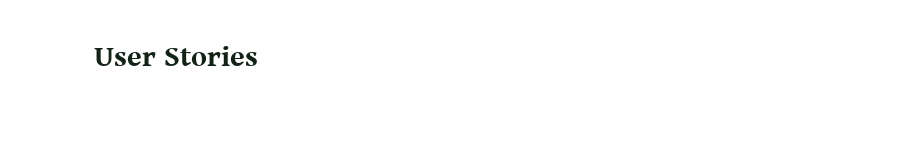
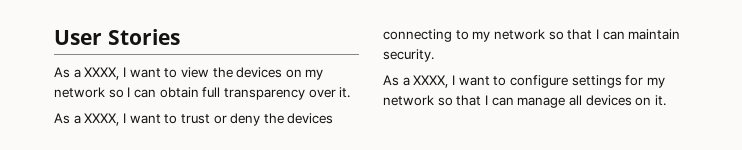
+ As a XXXX, I want to view the devices on my network so I can obtain full transparency over it.
+ As a XXXX, I want to trust or deny the devices connecting to my network so that I can maintain security.
+ As a XXXX, I want to configure settings for my network so that I can manage all devices on it.

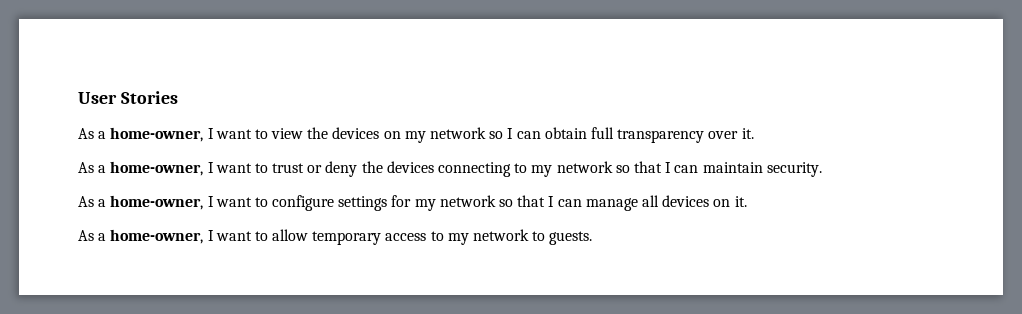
- As a XXXX, I want to view the devices on my network so I can obtain full transparency over it.
+ As a home-owner, I want to view the devices on my network so I can obtain full transparency over it.
- As a XXXX, I want to trust or deny the devices connecting to my network so that I can maintain security.
+ As a home-owner, I want to trust or deny the devices connecting to my network so that I can maintain security.
- As a XXXX, I want to configure settings for my network so that I can manage all devices on it.
+ As a home-owner, I want to configure settings for my network so that I can manage all devices on it.
+ As a home-owner, I want to allow temporary access to my network to guests.

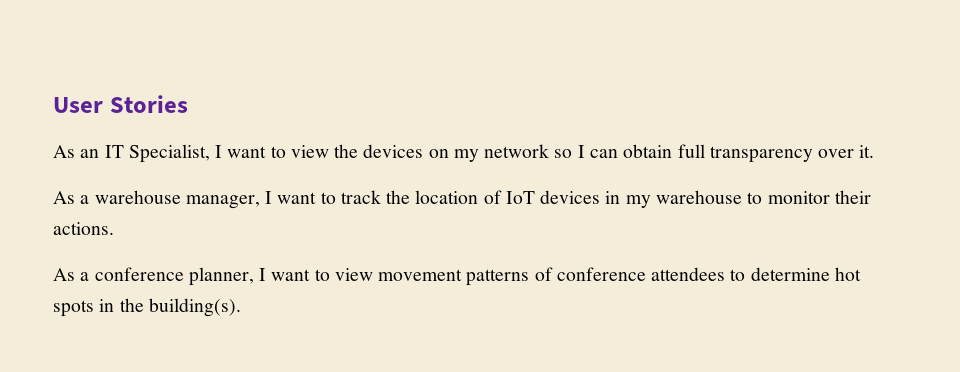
- As a home-owner, I want to view the devices on my network so I can obtain full transparency over it.
+ As an IT Specialist, I want to view the devices on my network so I can obtain full transparency over it.
- As a home-owner, I want to trust or deny the devices connecting to my network so that I can maintain security.
- As a home-owner, I want to configure settings for my network so that I can manage all devices on it.
- As a home-owner, I want to allow temporary access to my network to guests.
+ As a warehouse manager, I want to track the location of IoT devices in my warehouse to monitor their actions.
+ As a conference planner, I want to view movement patterns of conference attendees to determine hot spots in the building(s).

